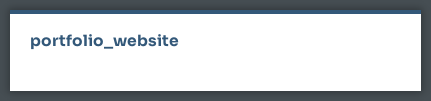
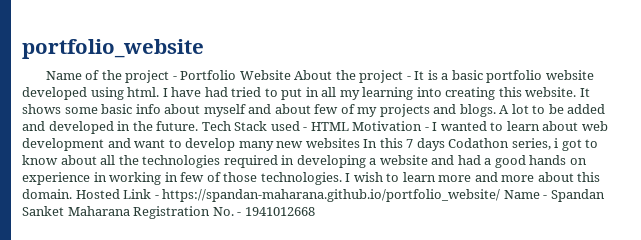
+ Name of the project - Portfolio Website About the project - It is a basic portfolio website developed using html. I have had tried to put in all my learning into creating this website. It shows some basic info about myself and about few of my projects and blogs. A lot to be added and developed in the future. Tech Stack used - HTML Motivation - I wanted to learn about web development and want to develop many new websites In this 7 days Codathon series, i got to know about all the technologies required in developing a website and had a good hands on experience in working in few of those technologies. I wish to learn more and more about this domain. Hosted Link - https://spandan-maharana.github.io/portfolio_website/ Name - Spandan Sanket Maharana Registration No. - 1941012668

